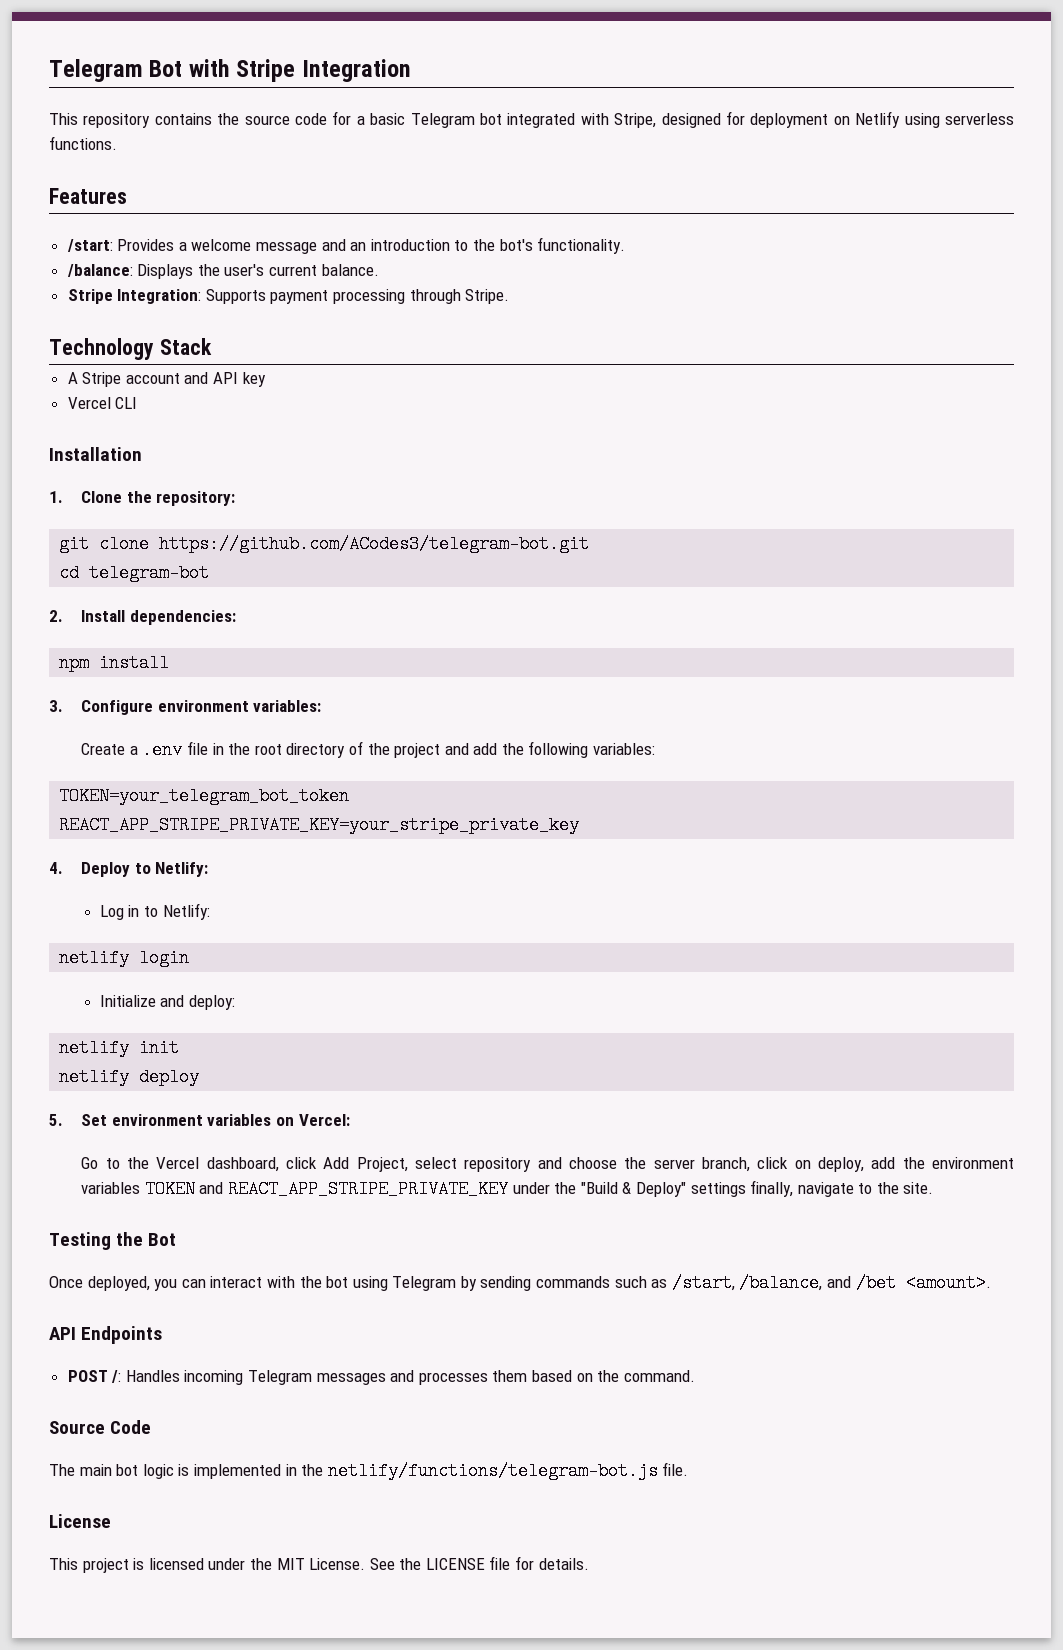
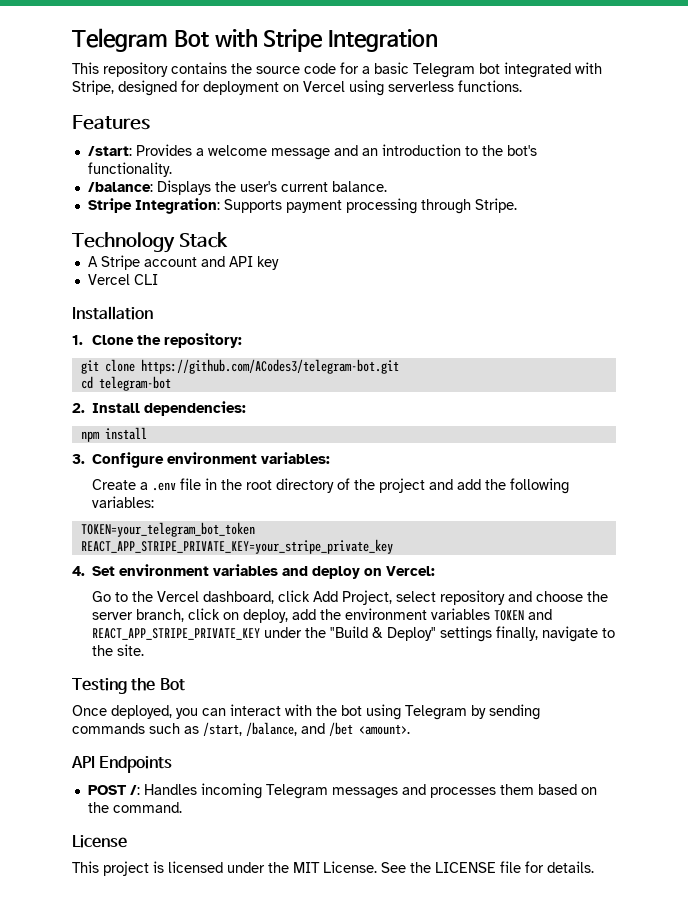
- This repository contains the source code for a basic Telegram bot integrated with Stripe, designed for deployment on Netlify using serverless functions.
+ This repository contains the source code for a basic Telegram bot integrated with Stripe, designed for deployment on Vercel using serverless functions.
- 4. Deploy to Netlify:
- Log in to Netlify:
- netlify login
- Initialize and deploy:
- netlify init
- netlify deploy
- 5. Set environment variables on Vercel:
+ 4. Set environment variables and deploy on Vercel:
- Source Code
- The main bot logic is implemented in the netlify/functions/telegram-bot.js file.

